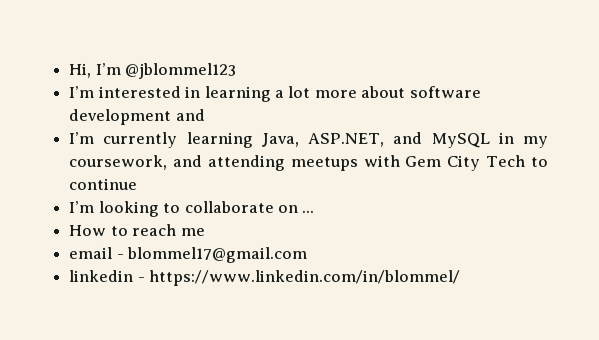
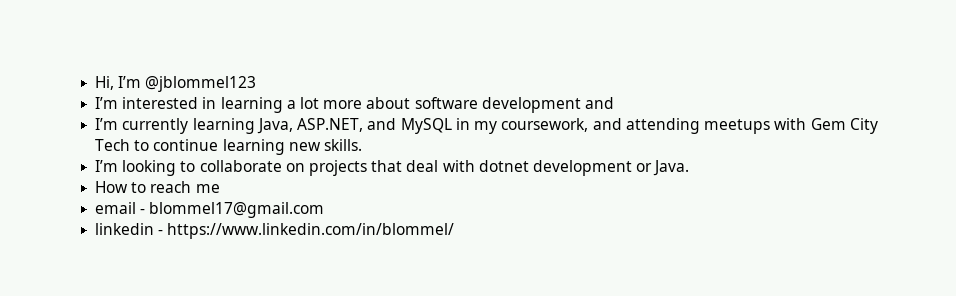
- I’m currently learning Java, ASP.NET, and MySQL in my coursework, and attending meetups with Gem City Tech to continue
+ I’m currently learning Java, ASP.NET, and MySQL in my coursework, and attending meetups with Gem City Tech to continue learning new skills.
- I’m looking to collaborate on ...
+ I’m looking to collaborate on projects that deal with dotnet development or Java.

